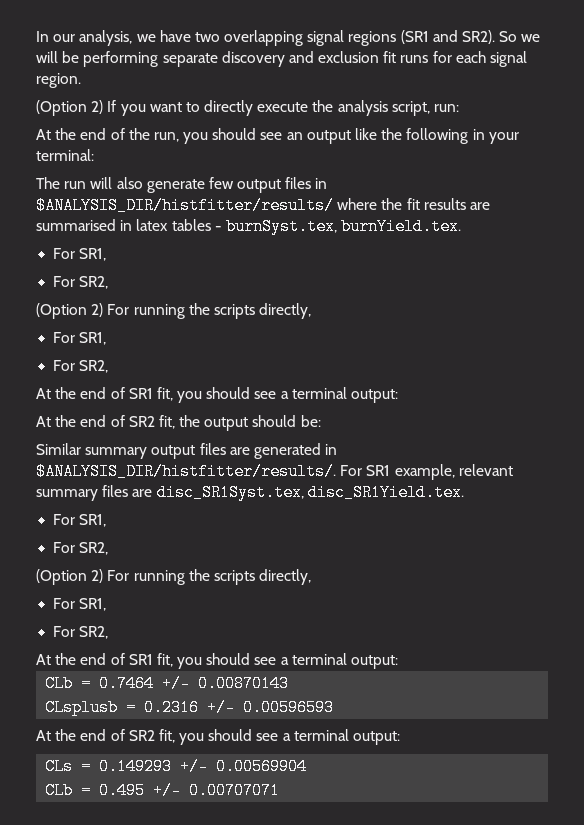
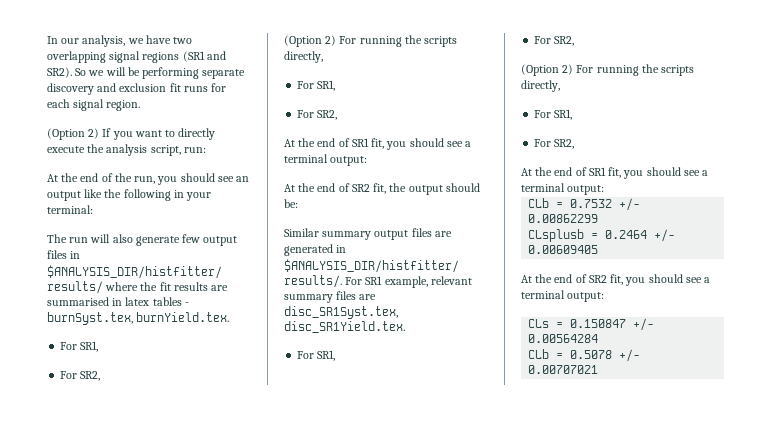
- CLb = 0.7464 +/- 0.00870143
+ CLb = 0.7532 +/- 0.00862299
- CLsplusb = 0.2316 +/- 0.00596593
+ CLsplusb = 0.2464 +/- 0.00609405
- CLs = 0.149293 +/- 0.00569904
- CLb = 0.495 +/- 0.00707071
+ CLs = 0.150847 +/- 0.00564284
+ CLb = 0.5078 +/- 0.00707021

